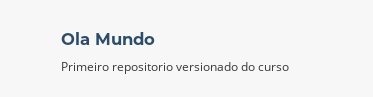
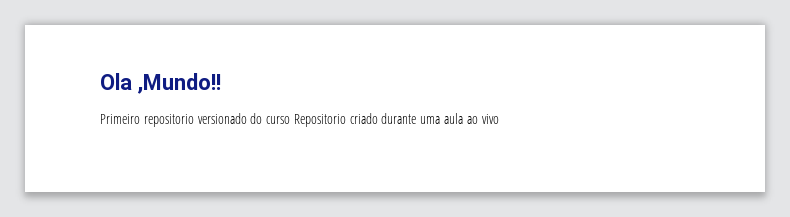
- Ola Mundo
+ Ola ,Mundo!!
- Primeiro repositorio versionado do curso
+ Primeiro repositorio versionado do curso Repositorio criado durante uma aula ao vivo

